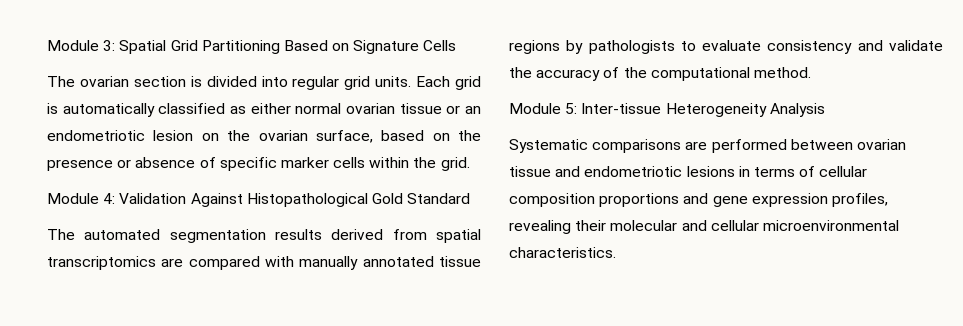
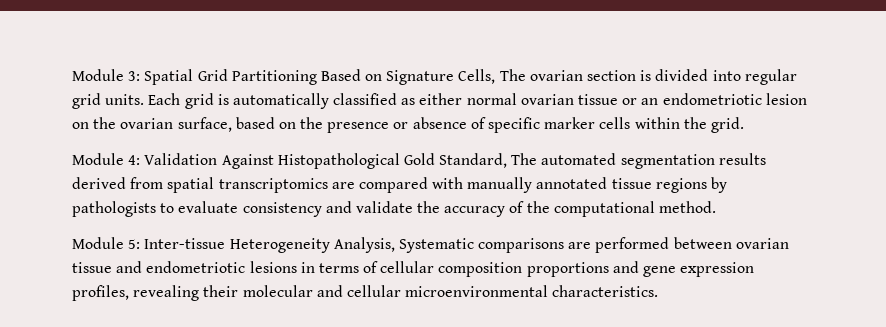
- Module 3: Spatial Grid Partitioning Based on Signature Cells
- The ovarian section is divided into regular grid units.
+ Module 3: Spatial Grid Partitioning Based on Signature Cells, The ovarian section is divided into regular grid units.
- Module 4: Validation Against Histopathological Gold Standard
- The automated segmentation results derived from spatial transcriptomics are compared with manually annotated tissue regions by pathologists to evaluate consistency and validate the accuracy of the computational method.
+ Module 4: Validation Against Histopathological Gold Standard, The automated segmentation results derived from spatial transcriptomics are compared with manually annotated tissue regions by pathologists to evaluate consistency and validate the accuracy of the computational method.
- Module 5: Inter-tissue Heterogeneity Analysis
- Systematic comparisons are performed between ovarian tissue and endometriotic lesions in terms of cellular composition proportions and gene expression profiles, revealing their molecular and cellular microenvironmental characteristics.
+ Module 5: Inter-tissue Heterogeneity Analysis, Systematic comparisons are performed between ovarian tissue and endometriotic lesions in terms of cellular composition proportions and gene expression profiles, revealing their molecular and cellular microenvironmental characteristics.

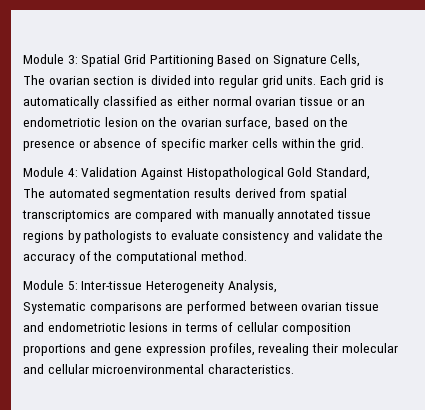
- Module 3: Spatial Grid Partitioning Based on Signature Cells, The ovarian section is divided into regular grid units.
+ Module 3: Spatial Grid Partitioning Based on Signature Cells,
+ The ovarian section is divided into regular grid units.
- Module 4: Validation Against Histopathological Gold Standard, The automated segmentation results derived from spatial transcriptomics are compared with manually annotated tissue regions by pathologists to evaluate consistency and validate the accuracy of the computational method.
+ Module 4: Validation Against Histopathological Gold Standard,
+ The automated segmentation results derived from spatial transcriptomics are compared with manually annotated tissue regions by pathologists to evaluate consistency and validate the accuracy of the computational method.
- Module 5: Inter-tissue Heterogeneity Analysis, Systematic comparisons are performed between ovarian tissue and endometriotic lesions in terms of cellular composition proportions and gene expression profiles, revealing their molecular and cellular microenvironmental characteristics.
+ Module 5: Inter-tissue Heterogeneity Analysis,
+ Systematic comparisons are performed between ovarian tissue and endometriotic lesions in terms of cellular composition proportions and gene expression profiles, revealing their molecular and cellular microenvironmental characteristics.

